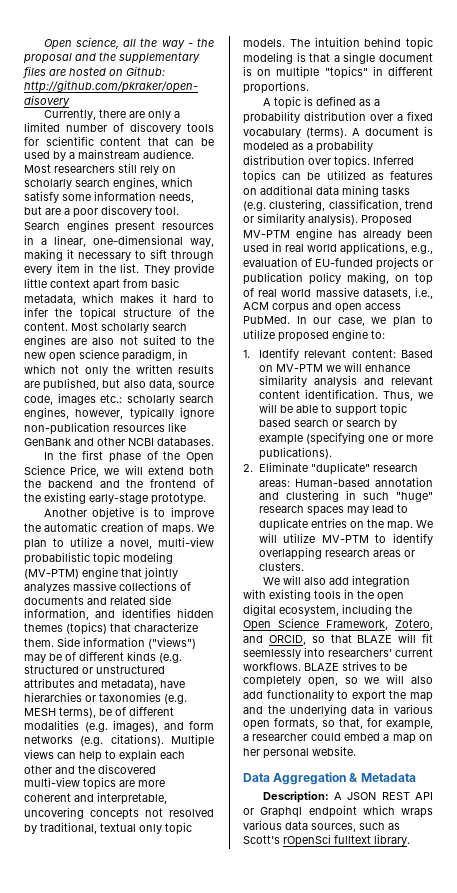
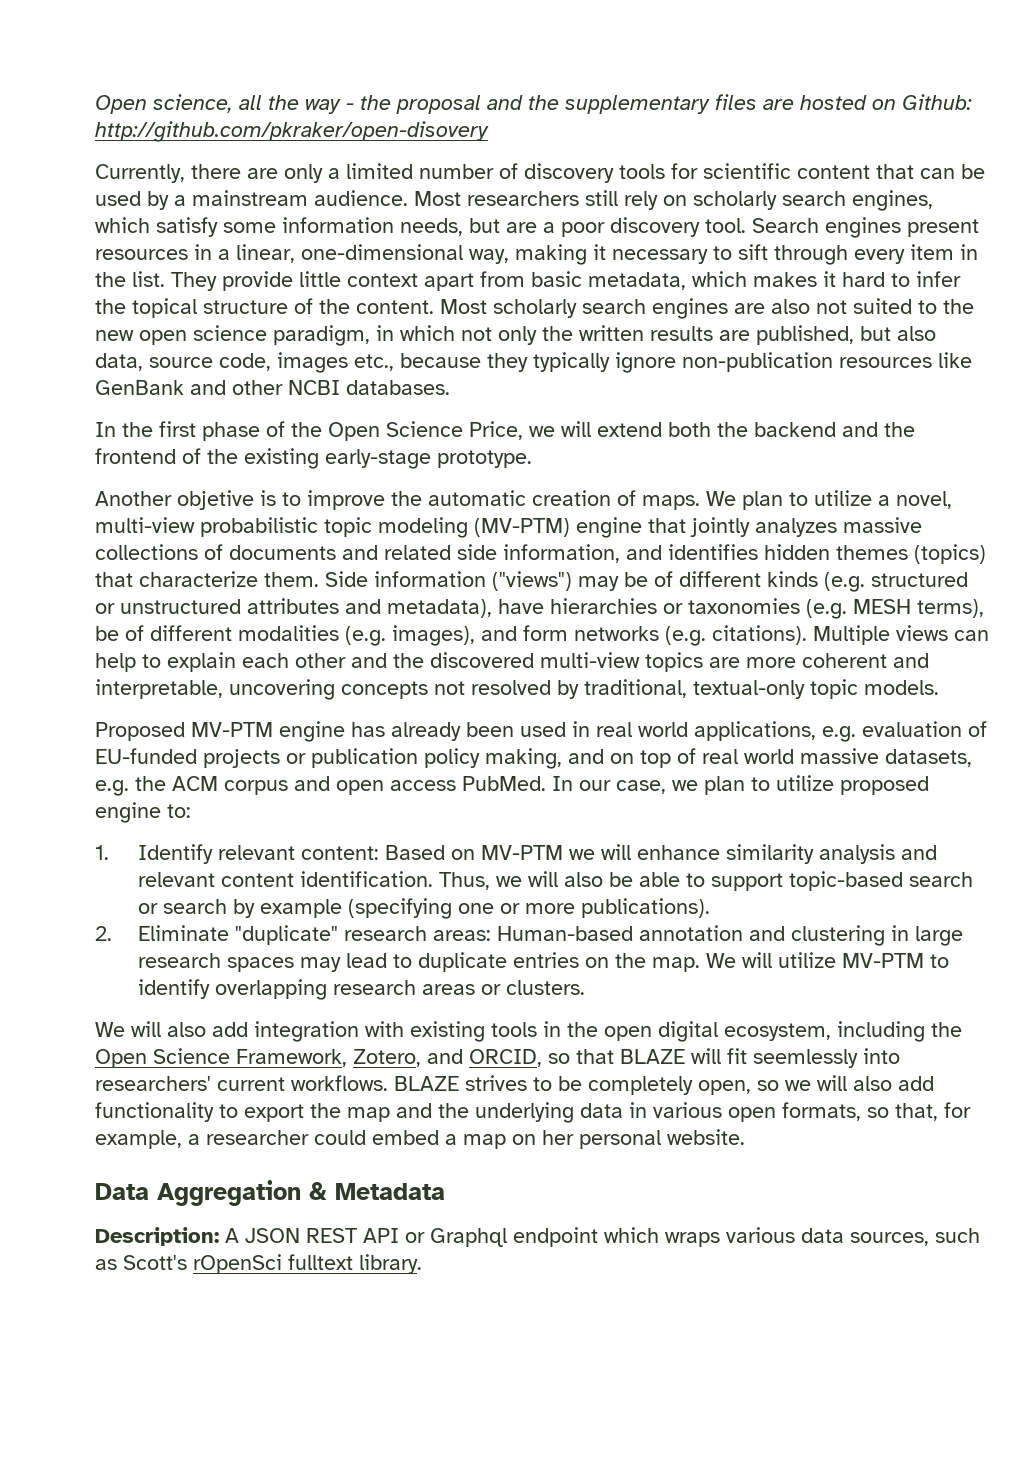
- Most scholarly search engines are also not suited to the new open science paradigm, in which not only the written results are published, but also data, source code, images etc.: scholarly search engines, however, typically ignore non-publication resources like GenBank and other NCBI databases.
+ Most scholarly search engines are also not suited to the new open science paradigm, in which not only the written results are published, but also data, source code, images etc., because they typically ignore non-publication resources like GenBank and other NCBI databases.
- Multiple views can help to explain each other and the discovered multi-view topics are more coherent and interpretable, uncovering concepts not resolved by traditional, textual only topic models. The intuition behind topic modeling is that a single document is on multiple "topics" in different proportions.
- A topic is defined as a probability distribution over a fixed vocabulary (terms). A document is modeled as a probability distribution over topics. Inferred topics can be utilized as features on additional data mining tasks (e.g. clustering, classification, trend or similarity analysis). Proposed MV-PTM engine has already been used in real world applications, e.g., evaluation of EU-funded projects or publication policy making, on top of real world massive datasets, i.e., ACM corpus and open access PubMed.
+ Multiple views can help to explain each other and the discovered multi-view topics are more coherent and interpretable, uncovering concepts not resolved by traditional, textual-only topic models.
+ Proposed MV-PTM engine has already been used in real world applications, e.g. evaluation of EU-funded projects or publication policy making, and on top of real world massive datasets, e.g. the ACM corpus and open access PubMed.
- Thus, we will be able to support topic based search or search by example (specifying one or more publications).
+ Thus, we will also be able to support topic-based search or search by example (specifying one or more publications).
- 2. Eliminate "duplicate" research areas: Human-based annotation and clustering in such "huge" research spaces may lead to duplicate entries on the map.
+ 2. Eliminate "duplicate" research areas: Human-based annotation and clustering in large research spaces may lead to duplicate entries on the map.

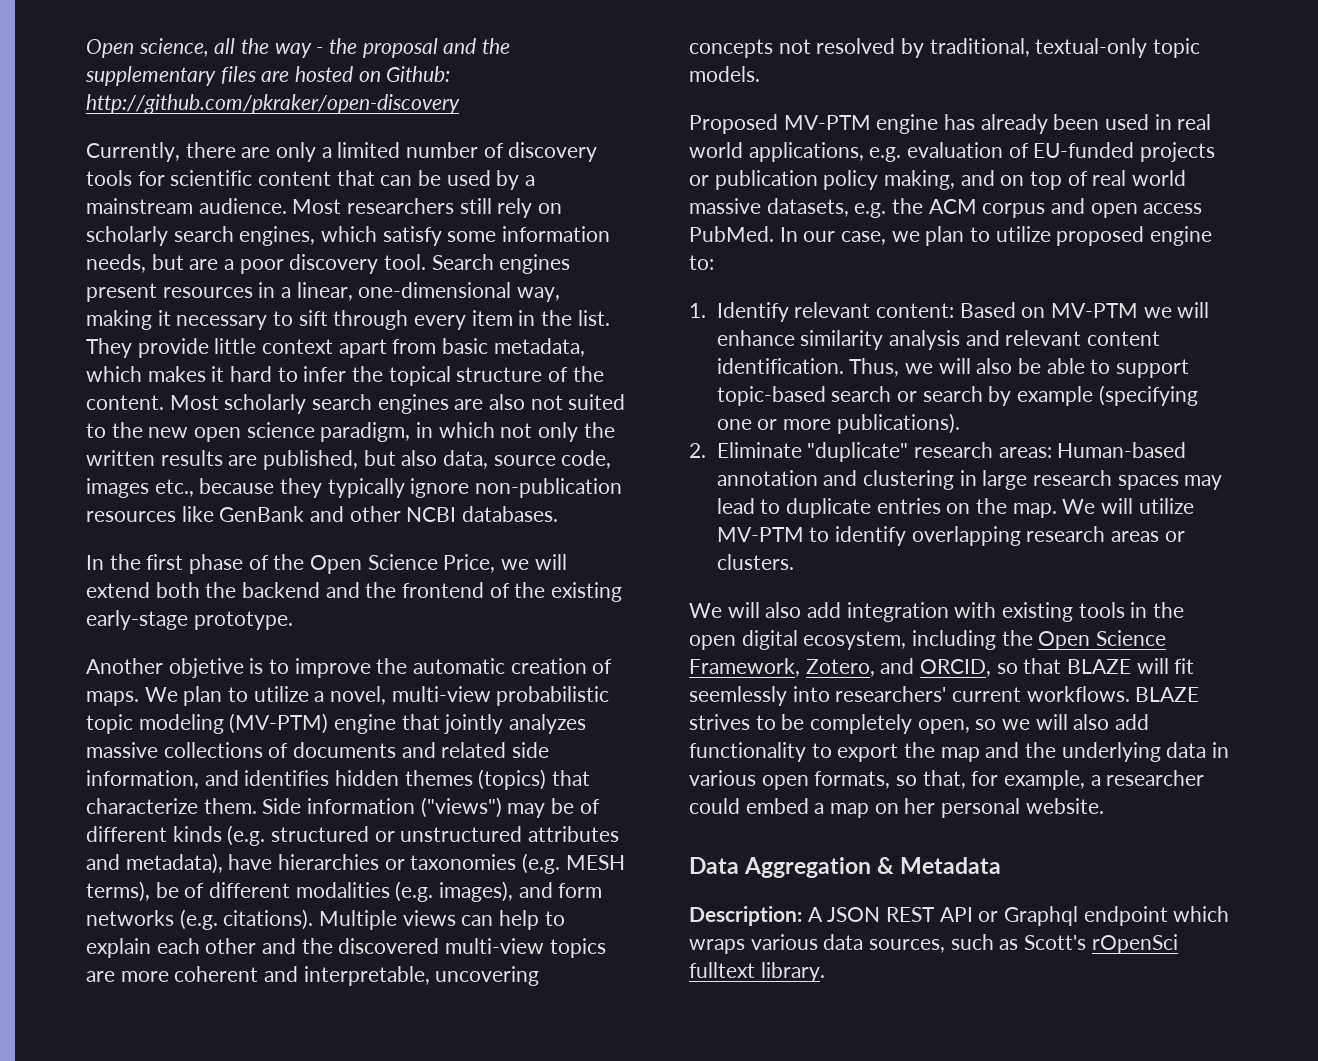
- Open science, all the way - the proposal and the supplementary files are hosted on Github: http://github.com/pkraker/open-disovery
+ Open science, all the way - the proposal and the supplementary files are hosted on Github: http://github.com/pkraker/open-discovery

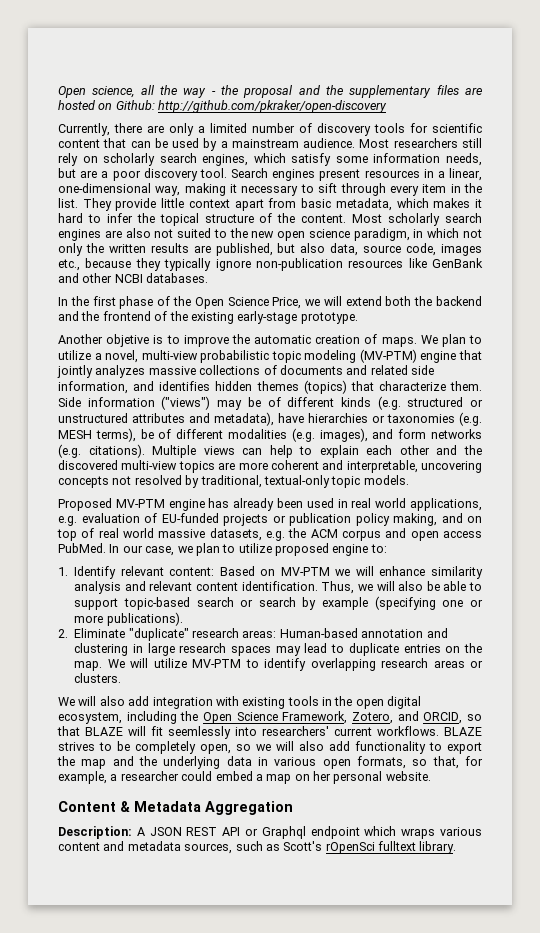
- Data Aggregation & Metadata
+ Content & Metadata Aggregation
- Description: A JSON REST API or Graphql endpoint which wraps various data sources, such as Scott's rOpenSci fulltext library.
+ Description: A JSON REST API or Graphql endpoint which wraps various content and metadata sources, such as Scott's rOpenSci fulltext library.

